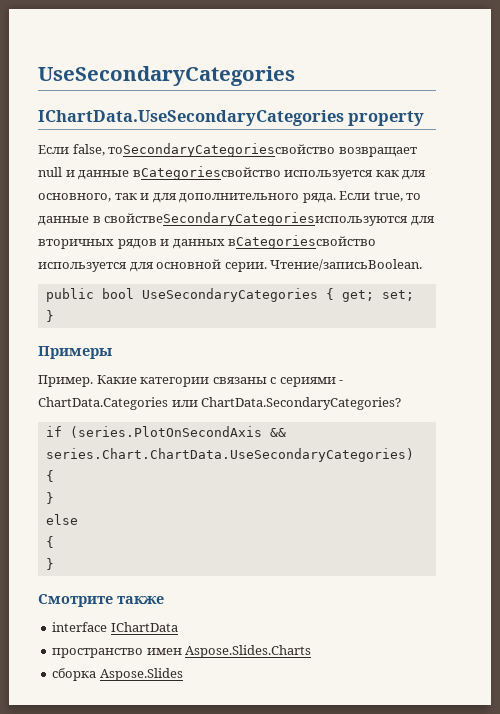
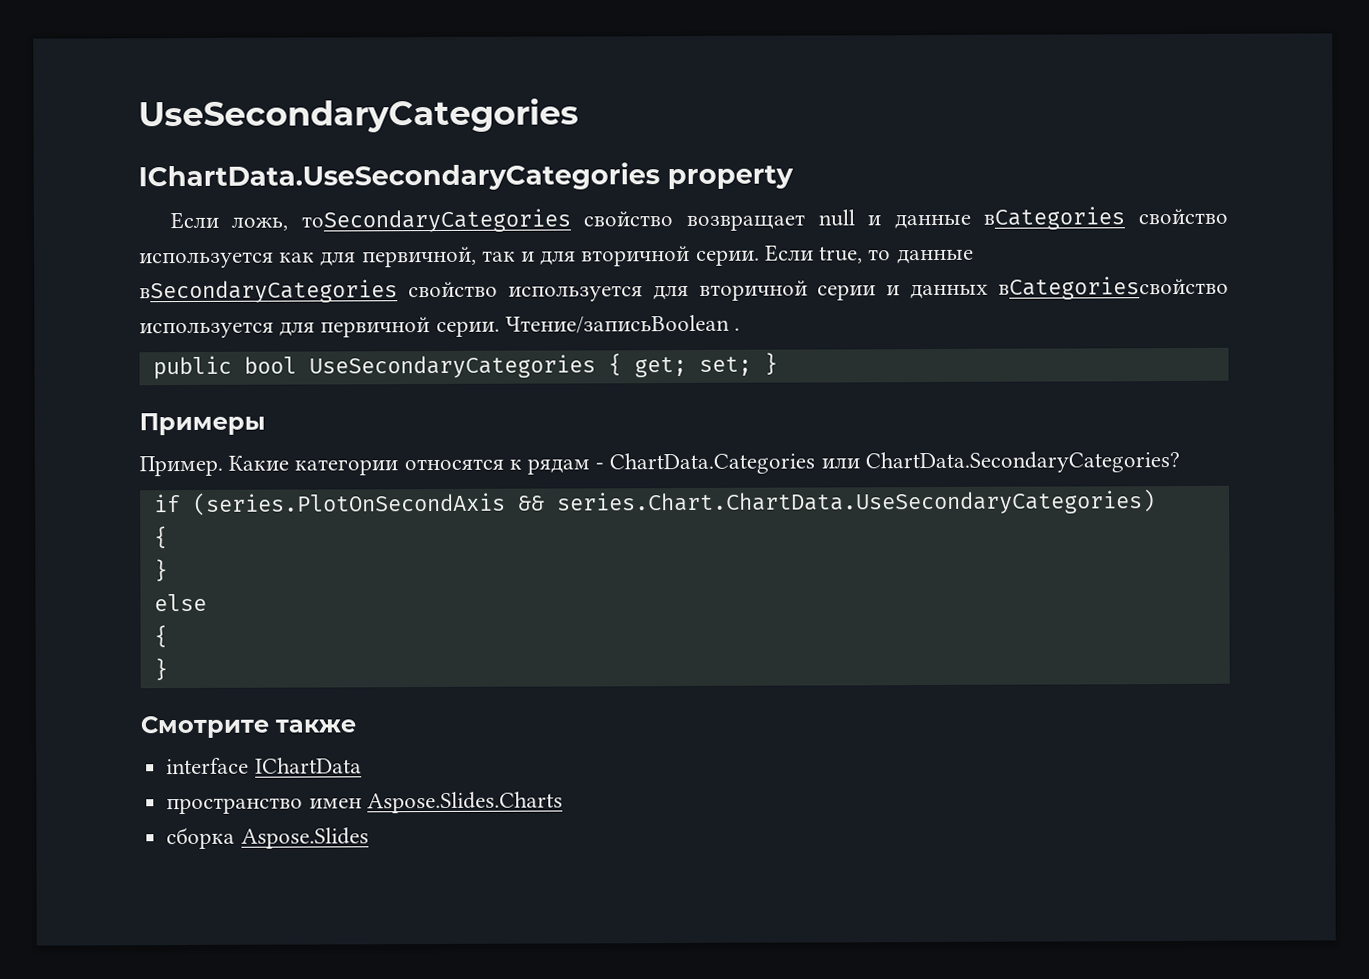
- Если false, тоSecondaryCategoriesсвойство возвращает null и данные вCategoriesсвойство используется как для основного, так и для дополнительного ряда.
+ Если ложь, тоSecondaryCategories свойство возвращает null и данные вCategories свойство используется как для первичной, так и для вторичной серии.
- Если true, то данные в свойствеSecondaryCategoriesиспользуются для вторичных рядов и данных вCategoriesсвойство используется для основной серии. Чтение/записьBoolean.
+ Если true, то данные вSecondaryCategories свойство используется для вторичной серии и данных вCategoriesсвойство используется для первичной серии. Чтение/записьBoolean .
- Какие категории связаны с сериями - ChartData.Categories или ChartData.SecondaryCategories?
+ Какие категории относятся к рядам - ChartData.Categories или ChartData.SecondaryCategories?

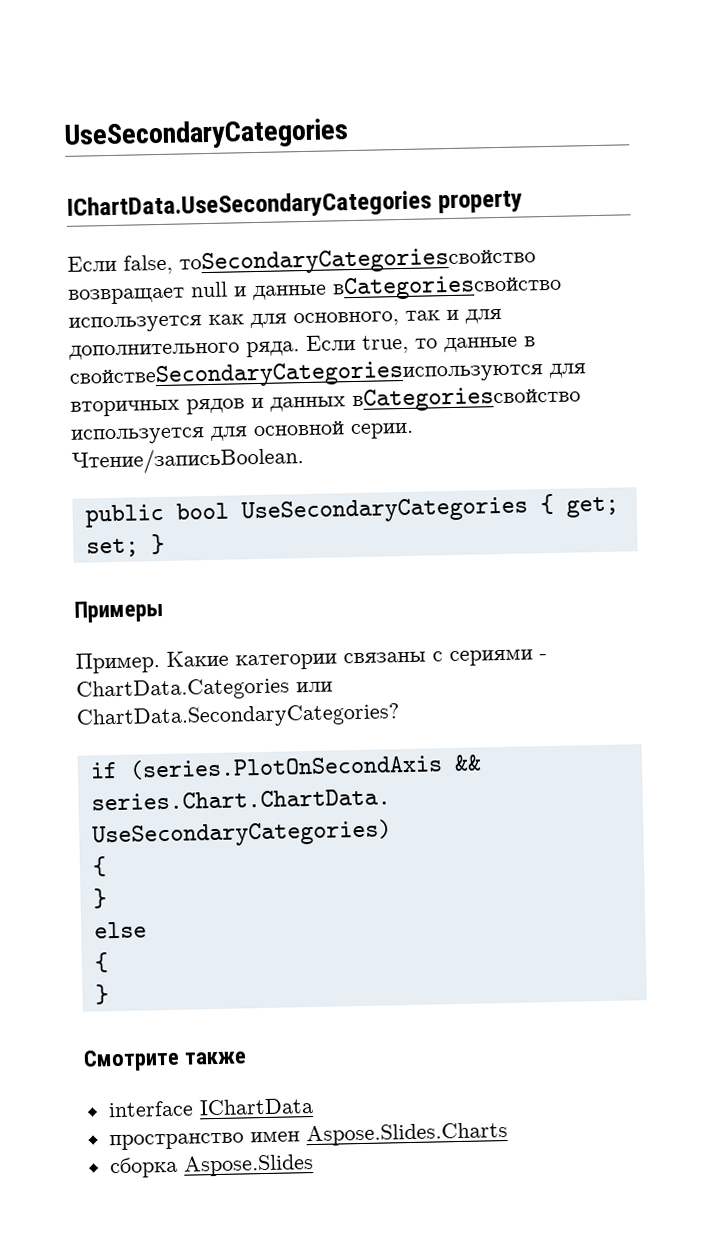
- Если ложь, тоSecondaryCategories свойство возвращает null и данные вCategories свойство используется как для первичной, так и для вторичной серии.
+ Если false, тоSecondaryCategoriesсвойство возвращает null и данные вCategoriesсвойство используется как для основного, так и для дополнительного ряда.
- Если true, то данные вSecondaryCategories свойство используется для вторичной серии и данных вCategoriesсвойство используется для первичной серии. Чтение/записьBoolean .
+ Если true, то данные в свойствеSecondaryCategoriesиспользуются для вторичных рядов и данных вCategoriesсвойство используется для основной серии. Чтение/записьBoolean.
- Какие категории относятся к рядам - ChartData.Categories или ChartData.SecondaryCategories?
+ Какие категории связаны с сериями - ChartData.Categories или ChartData.SecondaryCategories?

